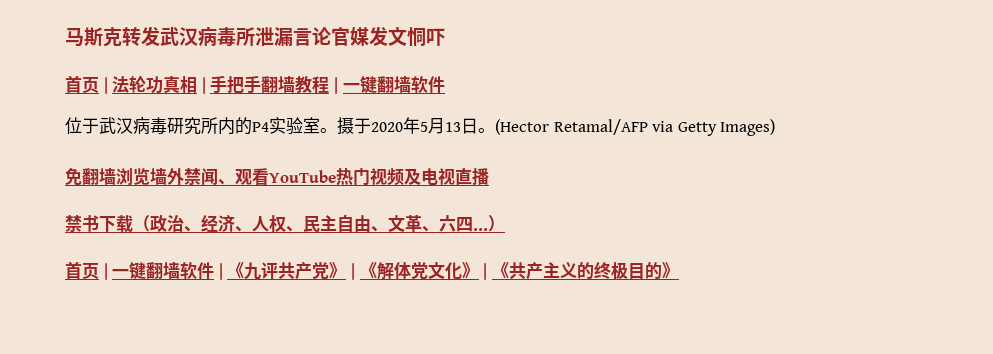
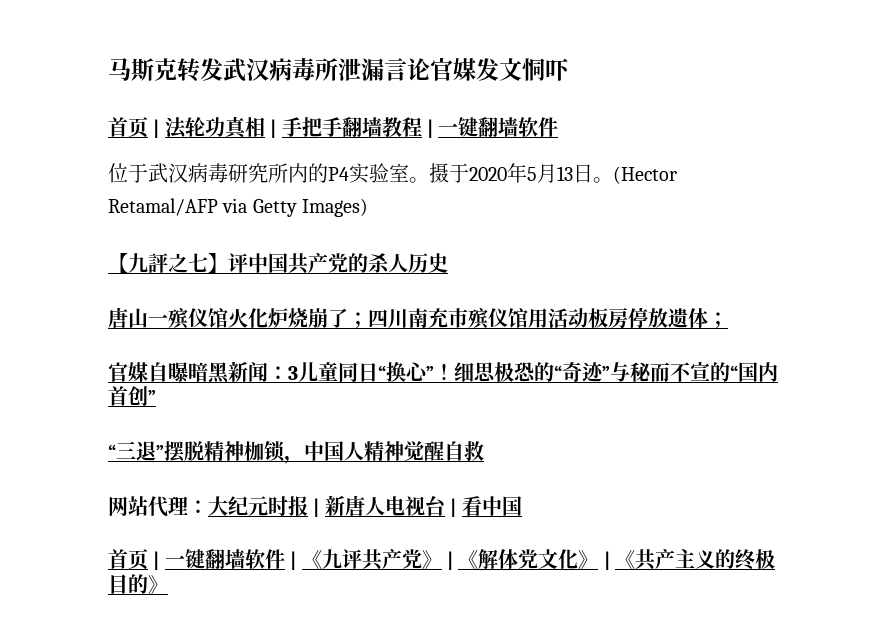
- 免翻墙浏览墙外禁闻、观看YouTube热门视频及电视直播
- 禁书下载（政治、经济、人权、民主自由、文革、六四...）
+ 【九評之七】评中国共产党的杀人历史
+ 唐山一殡仪馆火化炉烧崩了；四川南充市殡仪馆用活动板房停放遗体；
+ 官媒自曝暗黑新闻：3儿童同日“换心”！细思极恐的“奇迹”与秘而不宣的“国内首创”
+ “三退”摆脱精神枷锁，中国人精神觉醒自救
+ 网站代理：大纪元时报 | 新唐人电视台 | 看中国

